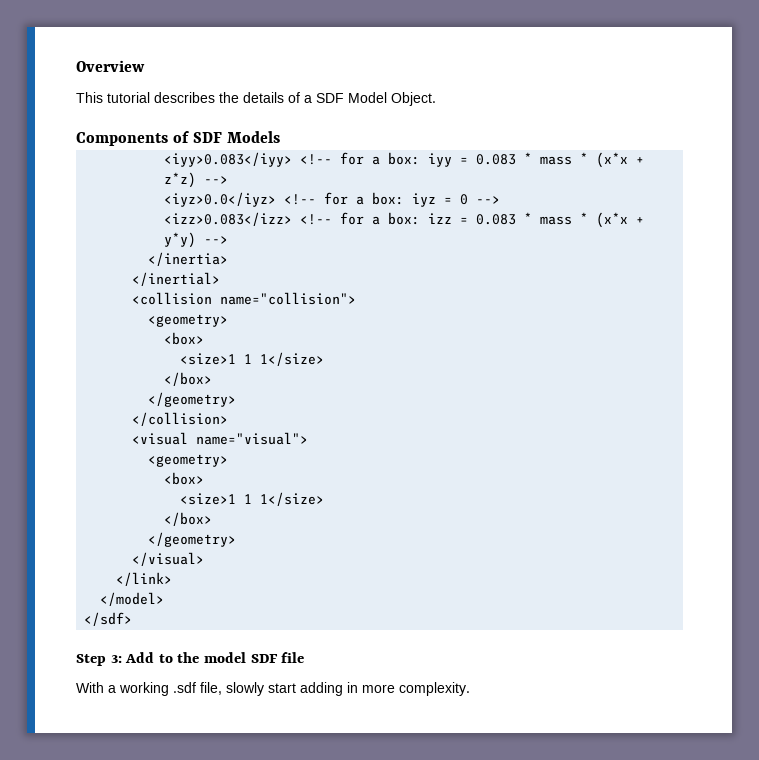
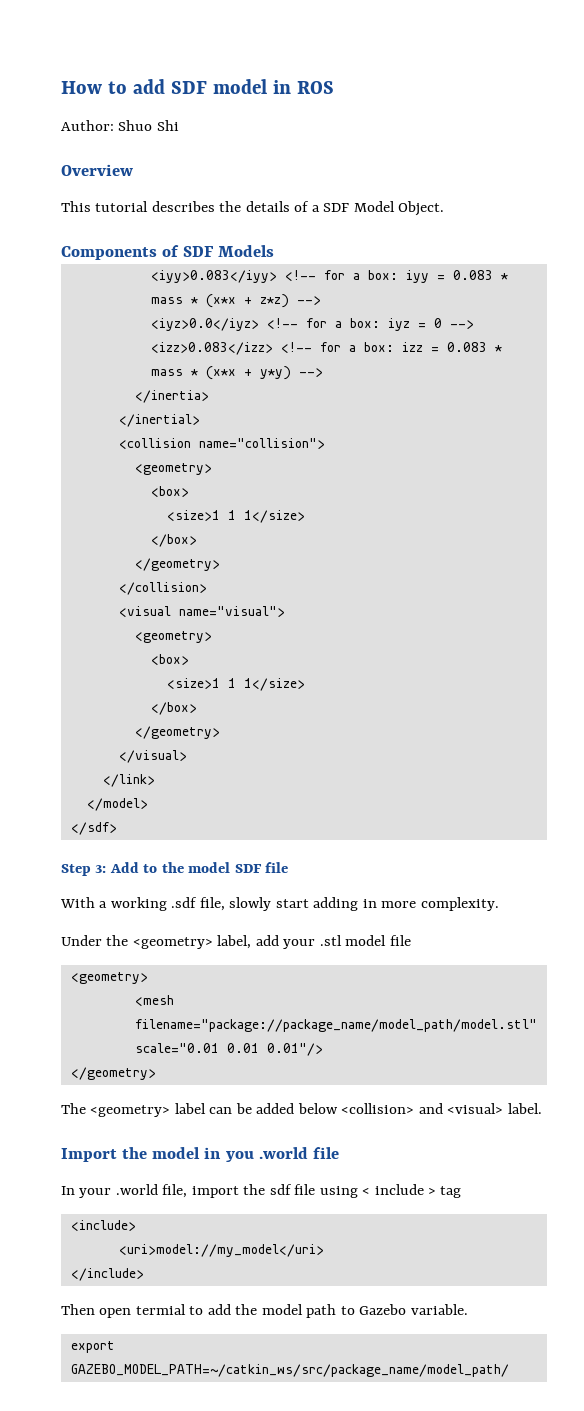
+ How to add SDF model in ROS
+ Author: Shuo Shi
+ Under the <geometry> label, add your .stl model file
+ <geometry>
+ <mesh filename="package://package_name/model_path/model.stl" scale="0.01 0.01 0.01"/>
+ </geometry>
+ The <geometry> label can be added below <collision> and <visual> label.
+ Import the model in you .world file
+ In your .world file, import the sdf file using < include > tag
+ <include>
+ <uri>model://my_model</uri>
+ </include>
+ Then open termial to add the model path to Gazebo variable.
+ export GAZEBO_MODEL_PATH=~/catkin_ws/src/package_name/model_path/

